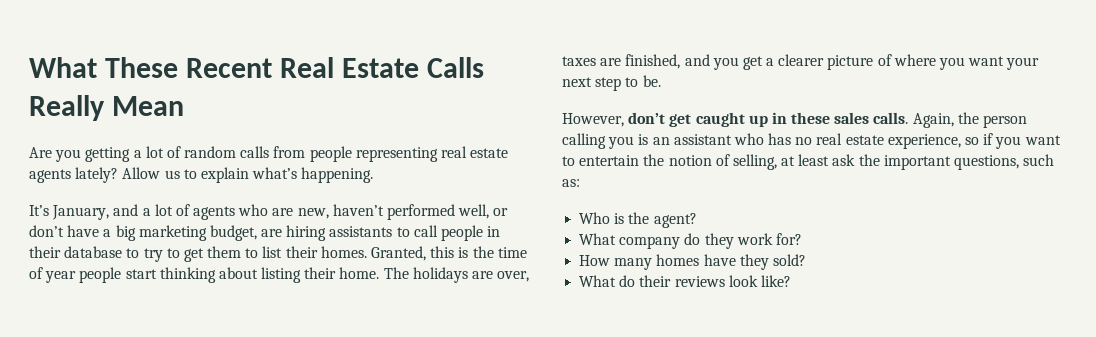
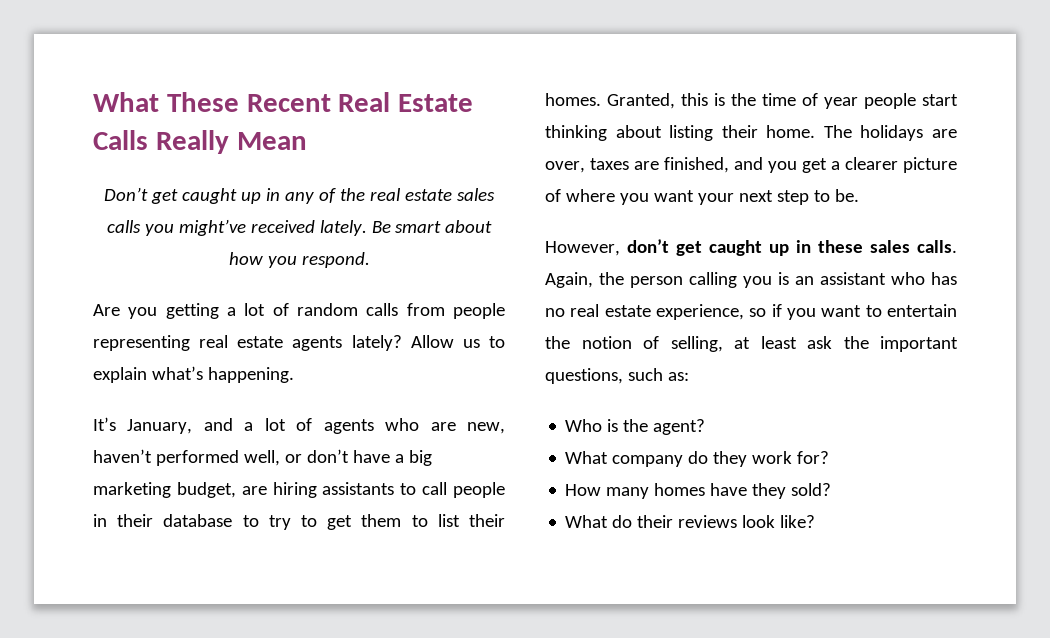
+ Don’t get caught up in any of the real estate sales calls you might’ve received lately. Be smart about how you respond.

